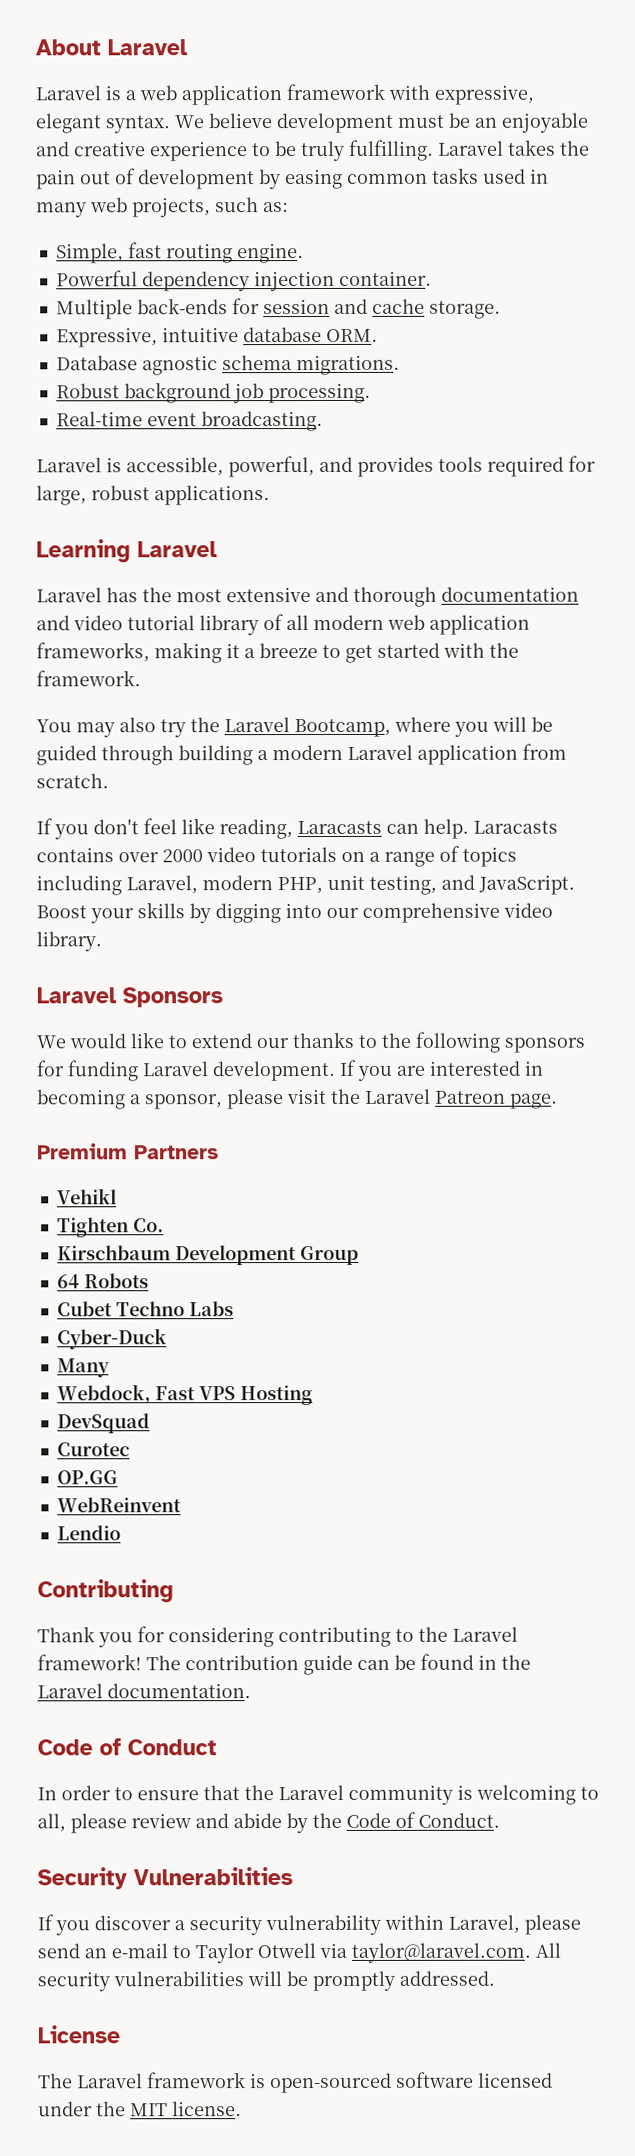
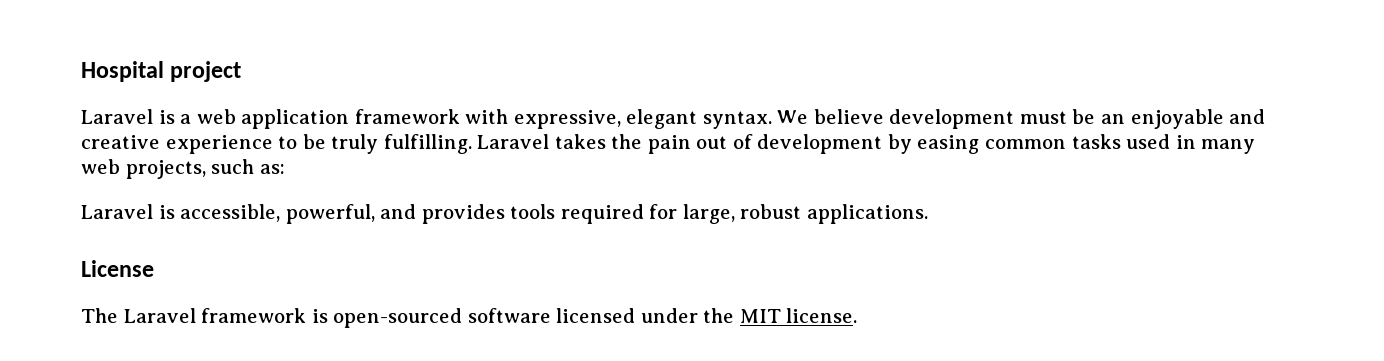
- About Laravel
+ Hospital project
- Simple, fast routing engine.
- Powerful dependency injection container.
- Multiple back-ends for session and cache storage.
- Expressive, intuitive database ORM.
- Database agnostic schema migrations.
- Robust background job processing.
- Real-time event broadcasting.
- Learning Laravel
- Laravel has the most extensive and thorough documentation and video tutorial library of all modern web application frameworks, making it a breeze to get started with the framework.
- You may also try the Laravel Bootcamp, where you will be guided through building a modern Laravel application from scratch.
- If you don't feel like reading, Laracasts can help. Laracasts contains over 2000 video tutorials on a range of topics including Laravel, modern PHP, unit testing, and JavaScript. Boost your skills by digging into our comprehensive video library.
- Laravel Sponsors
- We would like to extend our thanks to the following sponsors for funding Laravel development. If you are interested in becoming a sponsor, please visit the Laravel Patreon page.
- Premium Partners
- Vehikl
- Tighten Co.
- Kirschbaum Development Group
- 64 Robots
- Cubet Techno Labs
- Cyber-Duck
- Many
- Webdock, Fast VPS Hosting
- DevSquad
- Curotec
- OP.GG
- WebReinvent
- Lendio
- Contributing
- Thank you for considering contributing to the Laravel framework! The contribution guide can be found in the Laravel documentation.
- Code of Conduct
- In order to ensure that the Laravel community is welcoming to all, please review and abide by the Code of Conduct.
- Security Vulnerabilities
- If you discover a security vulnerability within Laravel, please send an e-mail to Taylor Otwell via taylor@laravel.com. All security vulnerabilities will be promptly addressed.

